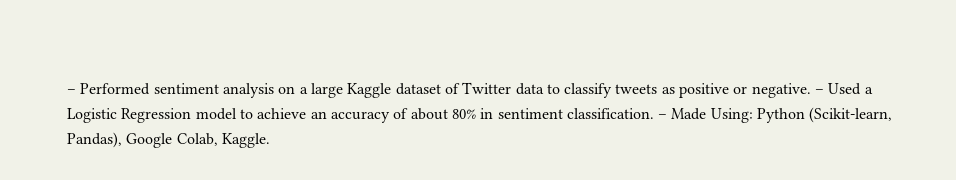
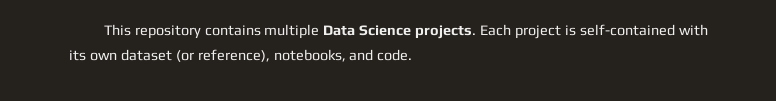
- – Performed sentiment analysis on a large Kaggle dataset of Twitter data to classify tweets as positive or negative. – Used a Logistic Regression model to achieve an accuracy of about 80% in sentiment classification. – Made Using: Python (Scikit-learn, Pandas), Google Colab, Kaggle.
+ This repository contains multiple Data Science projects. Each project is self-contained with its own dataset (or reference), notebooks, and code.

